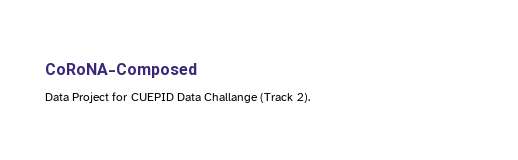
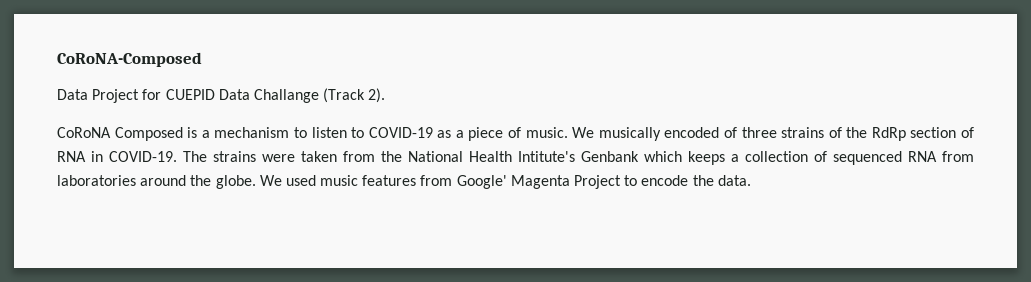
+ CoRoNA Composed is a mechanism to listen to COVID-19 as a piece of music. We musically encoded of three strains of the RdRp section of RNA in COVID-19. The strains were taken from the National Health Intitute's Genbank which keeps a collection of sequenced RNA from laboratories around the globe. We used music features from Google' Magenta Project to encode the data.

